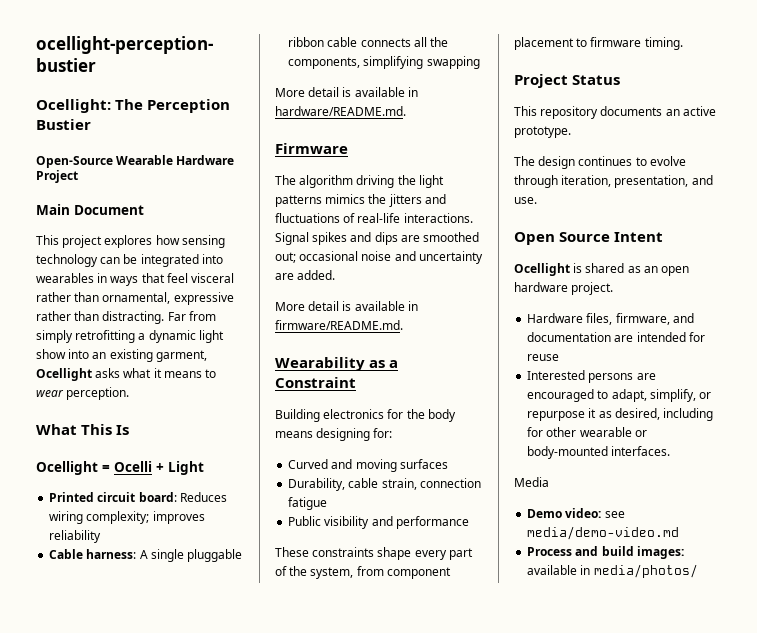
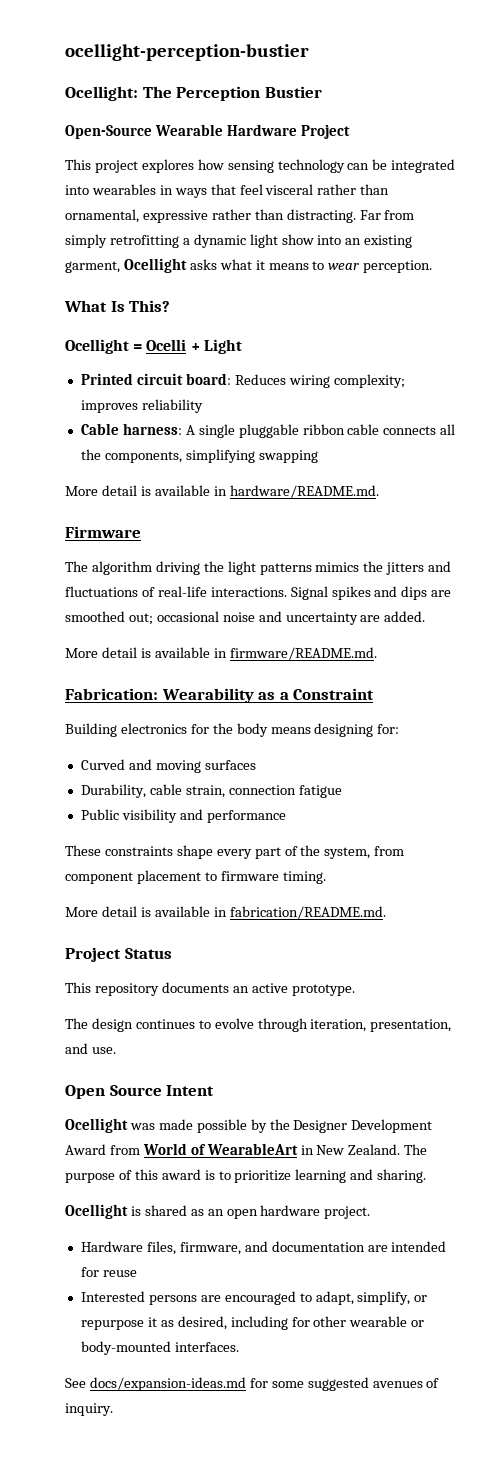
- Main Document
- What This Is
+ What Is This?
- Wearability as a Constraint
+ Fabrication: Wearability as a Constraint
+ More detail is available in fabrication/README.md.
+ Ocellight was made possible by the Designer Development Award from World of WearableArt in New Zealand. The purpose of this award is to prioritize learning and sharing.
- Media
- Demo video: see media/demo-video.md
- Process and build images: available in media/photos/
+ See docs/expansion-ideas.md for some suggested avenues of inquiry.

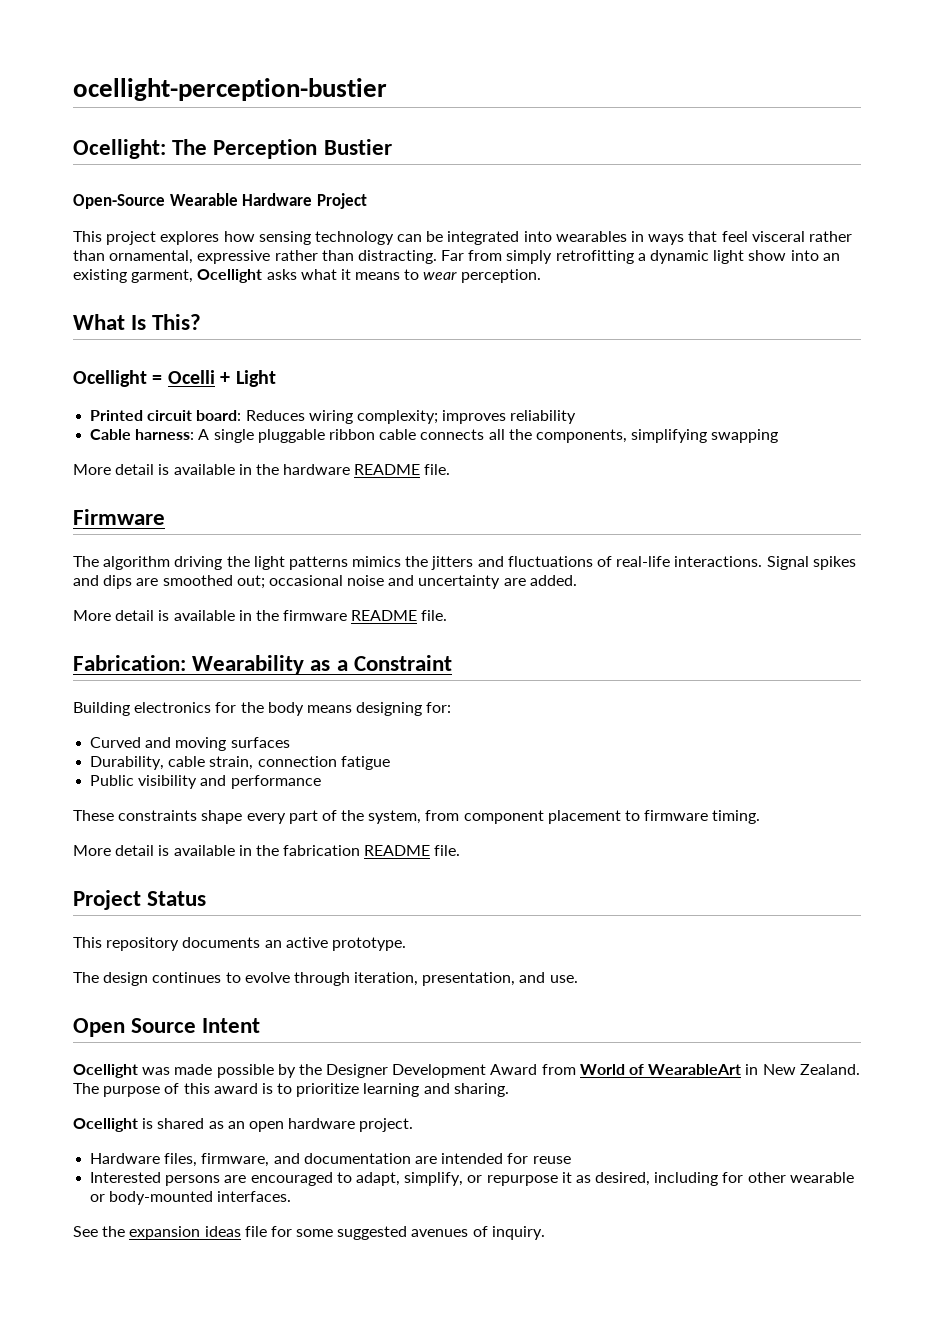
- More detail is available in hardware/README.md.
+ More detail is available in the hardware README file.
- More detail is available in firmware/README.md.
+ More detail is available in the firmware README file.
- More detail is available in fabrication/README.md.
+ More detail is available in the fabrication README file.
- See docs/expansion-ideas.md for some suggested avenues of inquiry.
+ See the expansion ideas file for some suggested avenues of inquiry.

